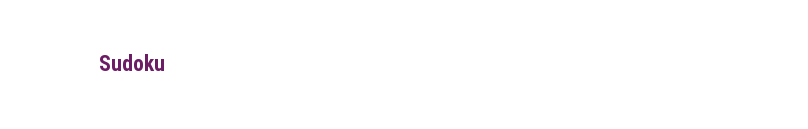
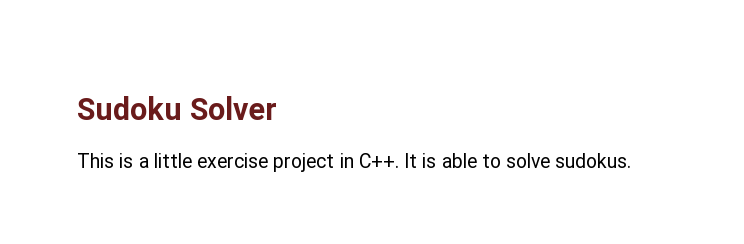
- Sudoku
+ Sudoku Solver
+ This is a little exercise project in C++. It is able to solve sudokus.

